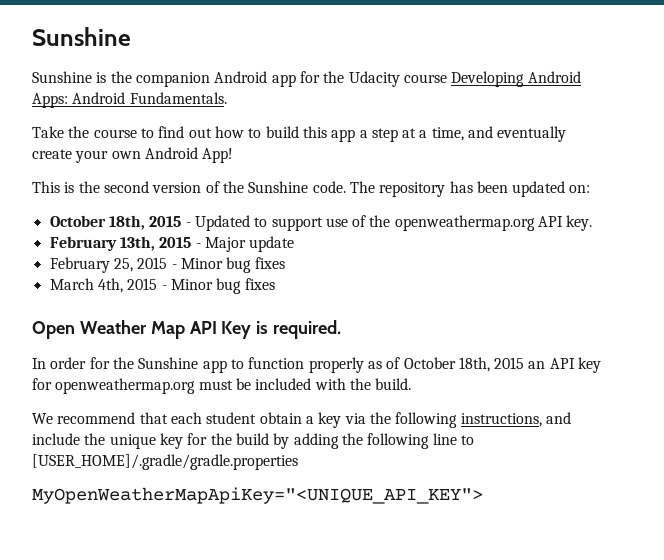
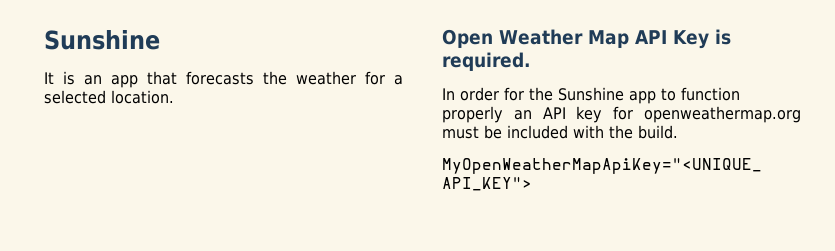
- Sunshine is the companion Android app for the Udacity course Developing Android Apps: Android Fundamentals.
- Take the course to find out how to build this app a step at a time, and eventually create your own Android App!
- This is the second version of the Sunshine code. The repository has been updated on:
- October 18th, 2015 - Updated to support use of the openweathermap.org API key.
- February 13th, 2015 - Major update
- February 25, 2015 - Minor bug fixes
- March 4th, 2015 - Minor bug fixes
+ It is an app that forecasts the weather for a selected location.
- In order for the Sunshine app to function properly as of October 18th, 2015 an API key for openweathermap.org must be included with the build.
+ In order for the Sunshine app to function properly an API key for openweathermap.org must be included with the build.
- We recommend that each student obtain a key via the following instructions, and include the unique key for the build by adding the following line to [USER_HOME]/.gradle/gradle.properties

